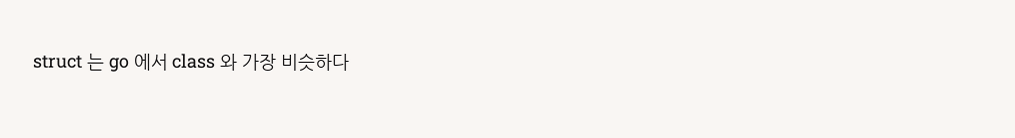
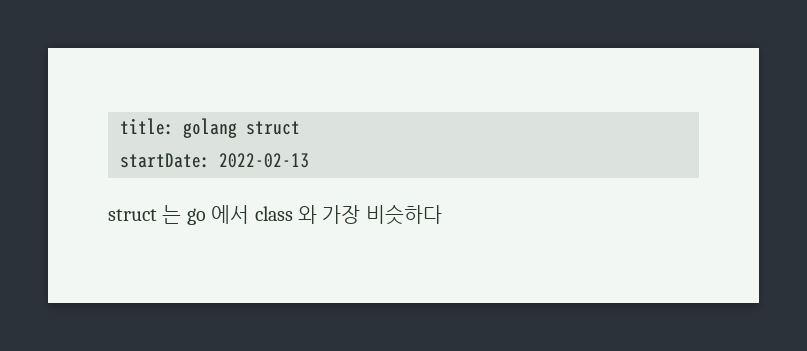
+ title: golang struct
+ startDate: 2022-02-13

